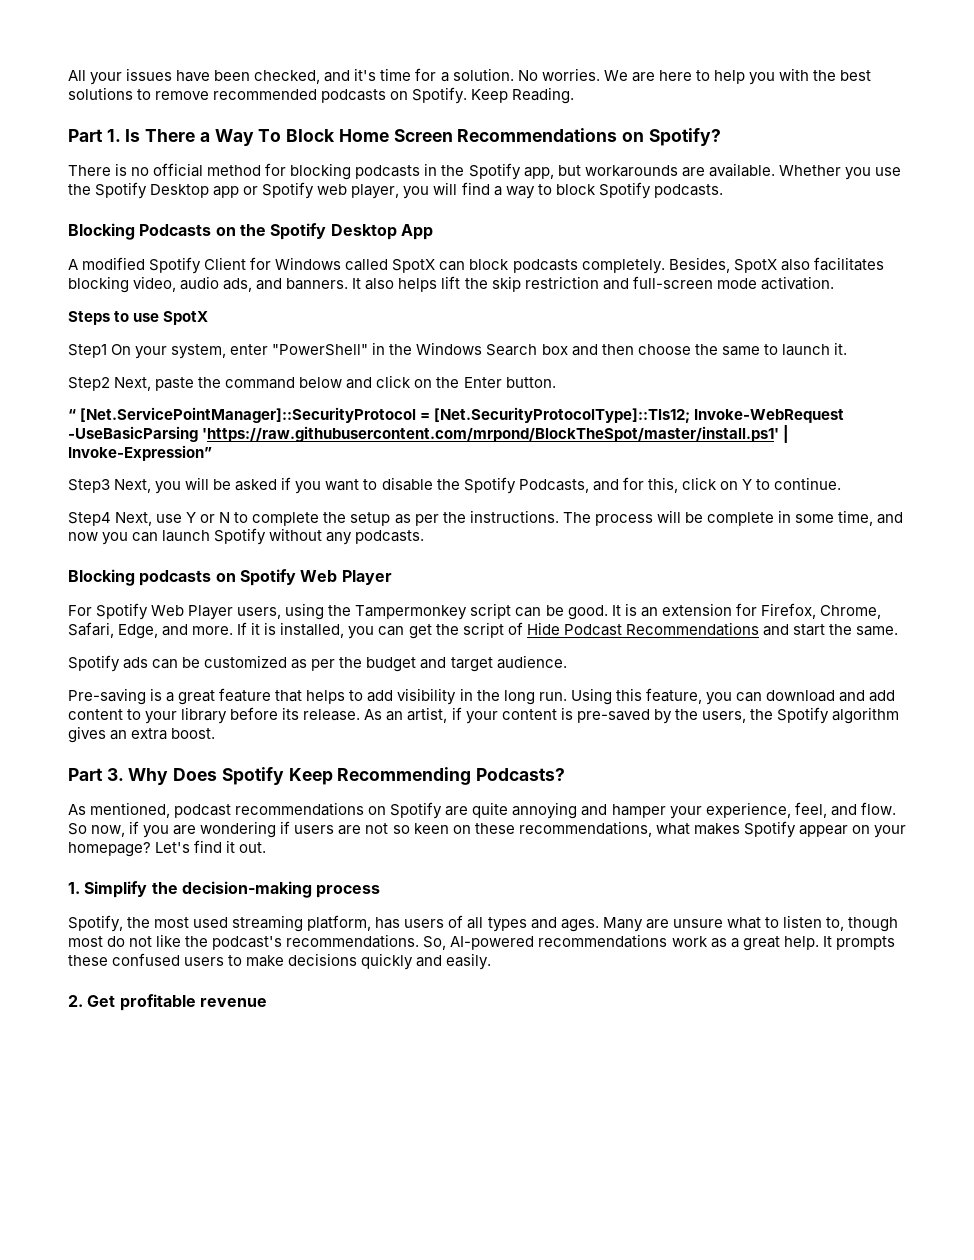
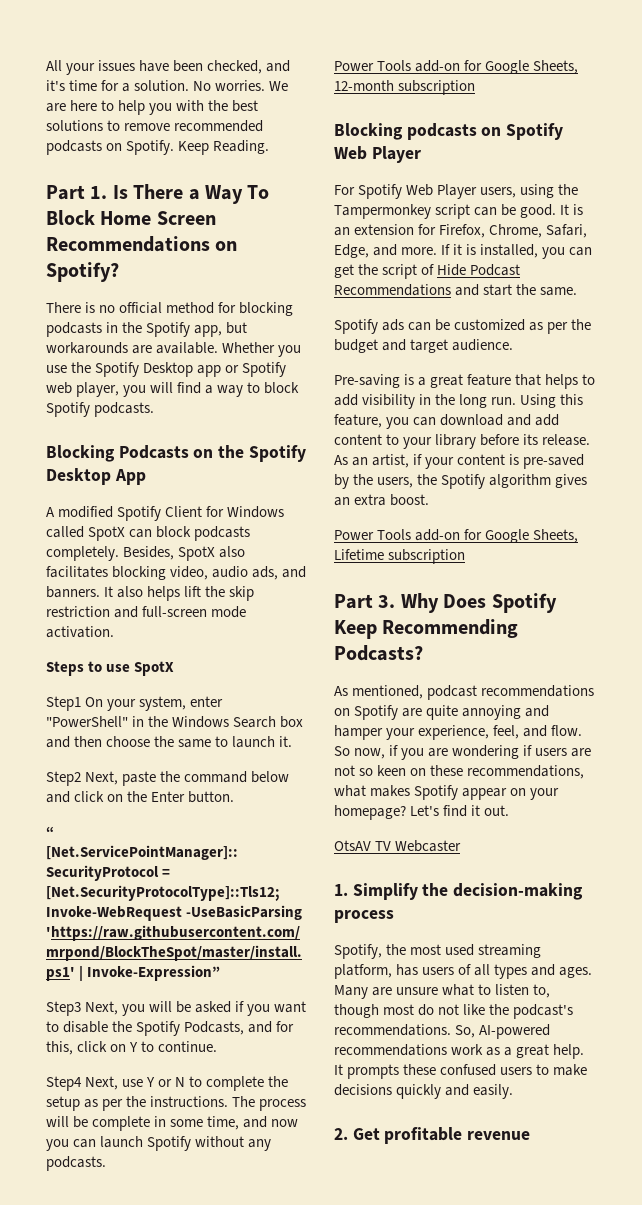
+ Power Tools add-on for Google Sheets, 12-month subscription
+ Power Tools add-on for Google Sheets, Lifetime subscription
+ OtsAV TV Webcaster

